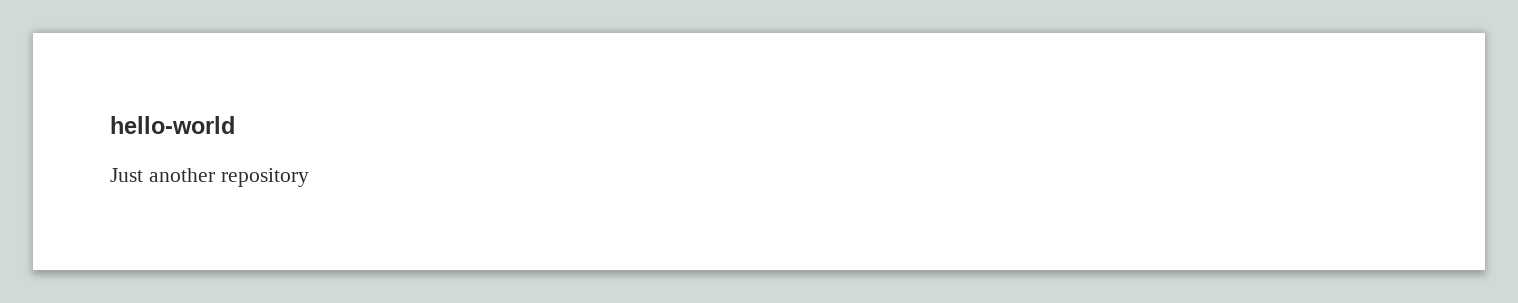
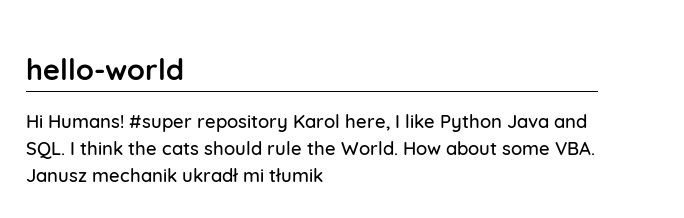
- Just another repository
+ Hi Humans! #super repository Karol here, I like Python Java and SQL. I think the cats should rule the World. How about some VBA. Janusz mechanik ukradł mi tłumik

